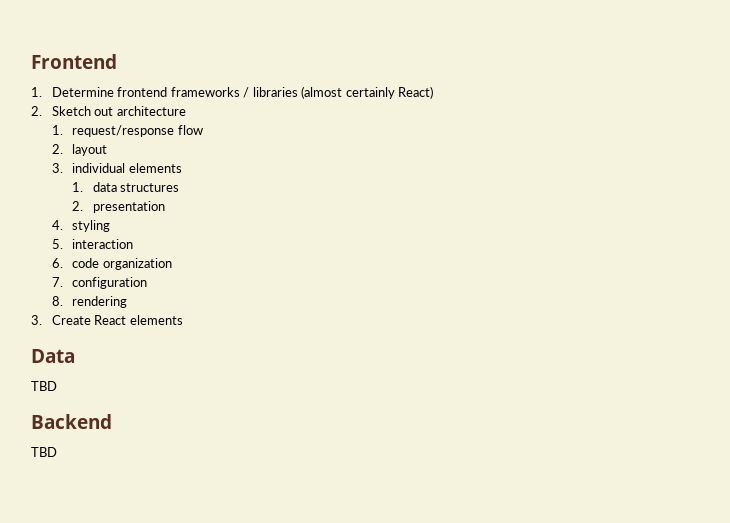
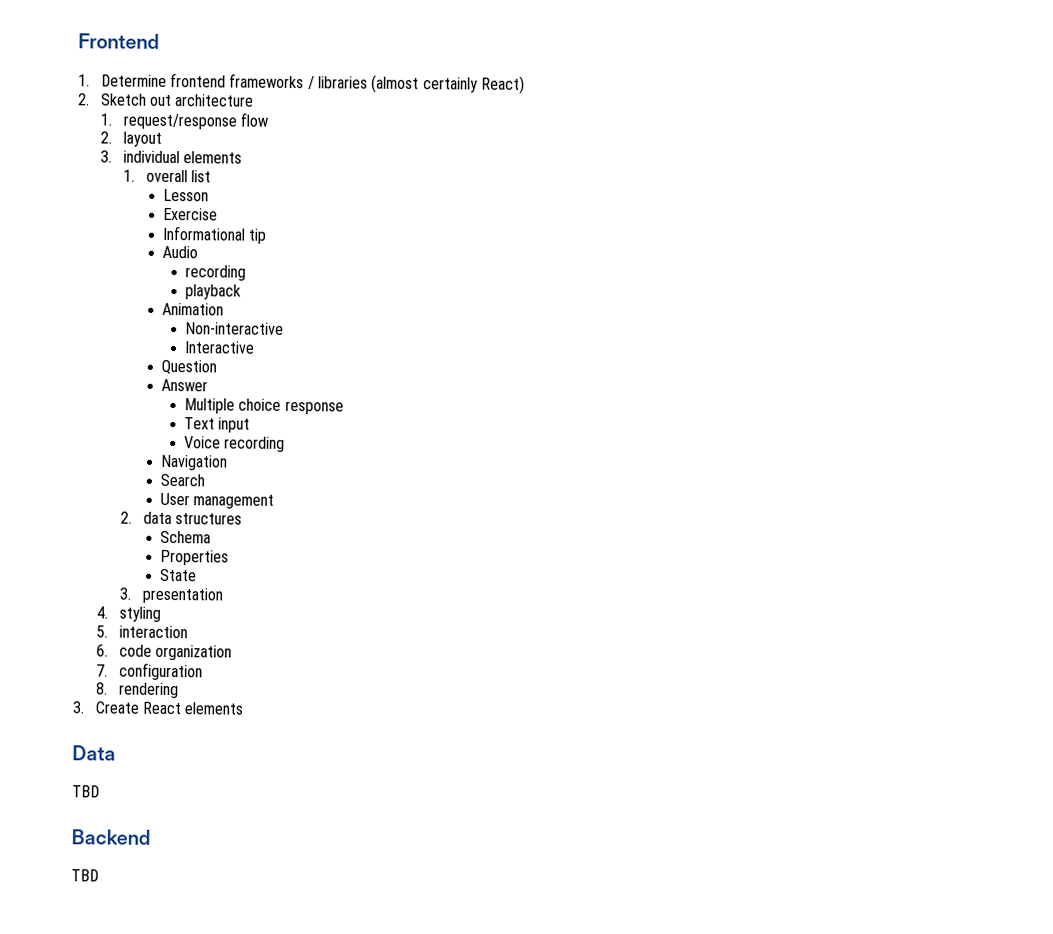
- 1. data structures
- 2. presentation
+ 1. overall list
+ Lesson
+ Exercise
+ Informational tip
+ Audio
+ recording
+ playback
+ Animation
+ Non-interactive
+ Interactive
+ Question
+ Answer
+ Multiple choice response
+ Text input
+ Voice recording
+ Navigation
+ Search
+ User management
+ 2. data structures
+ Schema
+ Properties
+ State
+ 3. presentation

